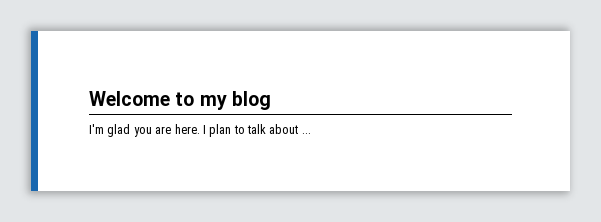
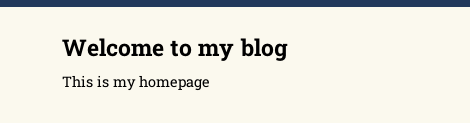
- I'm glad you are here. I plan to talk about ...
+ This is my homepage

